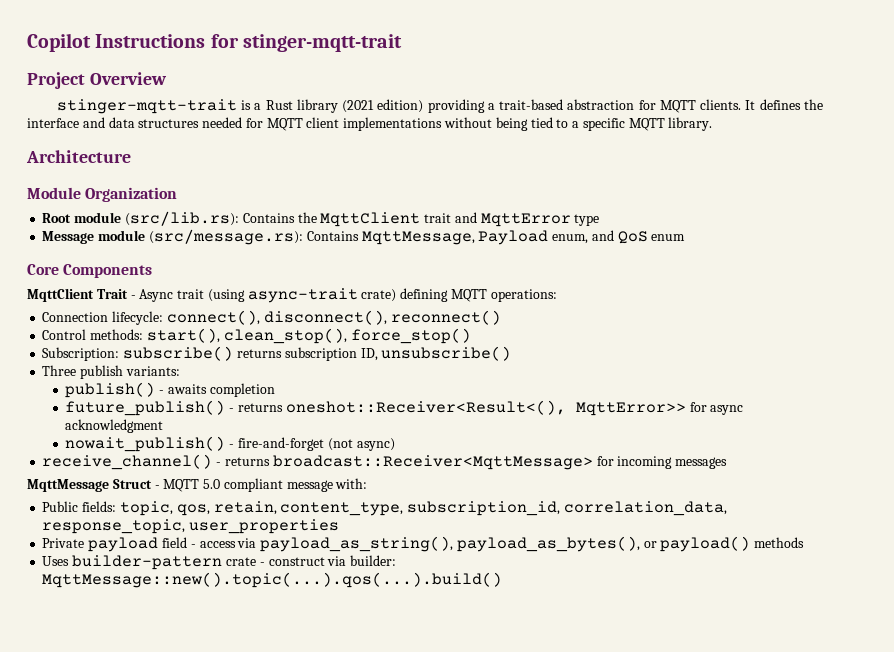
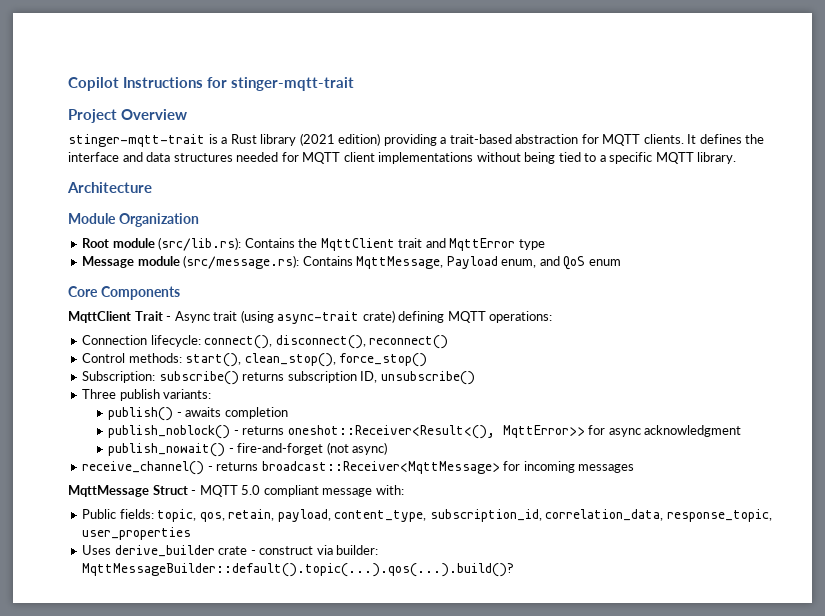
- future_publish() - returns oneshot::Receiver<Result<(), MqttError>> for async acknowledgment
+ publish_noblock() - returns oneshot::Receiver<Result<(), MqttError>> for async acknowledgment
- nowait_publish() - fire-and-forget (not async)
+ publish_nowait() - fire-and-forget (not async)
- Public fields: topic, qos, retain, content_type, subscription_id, correlation_data, response_topic, user_properties
+ Public fields: topic, qos, retain, payload, content_type, subscription_id, correlation_data, response_topic, user_properties
- Private payload field - access via payload_as_string(), payload_as_bytes(), or payload() methods
- Uses builder-pattern crate - construct via builder: MqttMessage::new().topic(...).qos(...).build()
+ Uses derive_builder crate - construct via builder: MqttMessageBuilder::default().topic(...).qos(...).build()?

